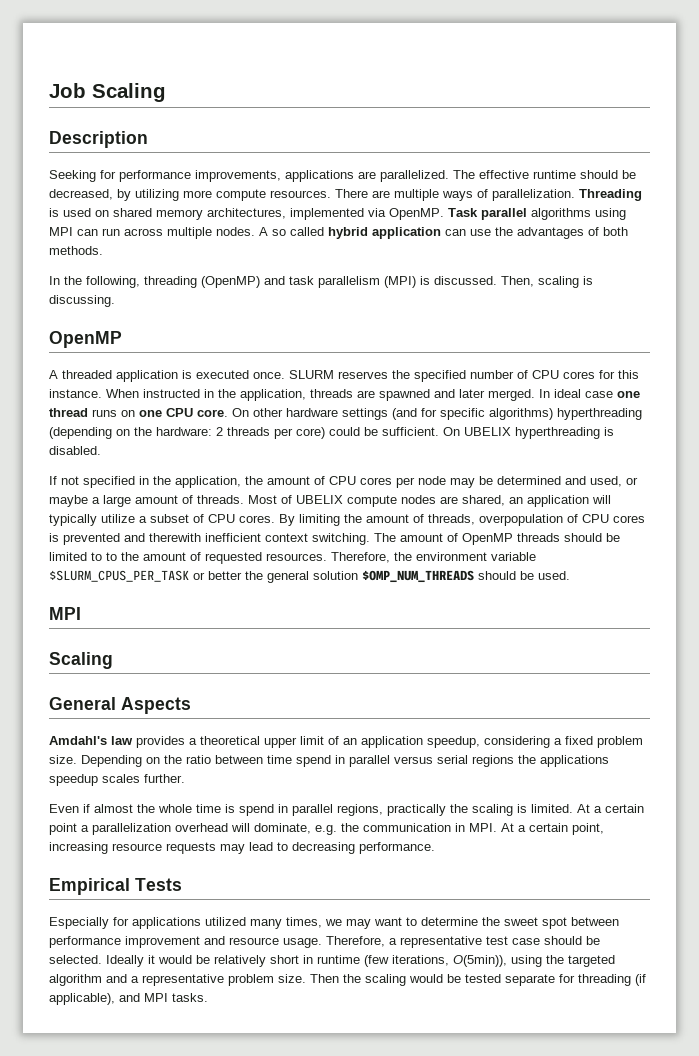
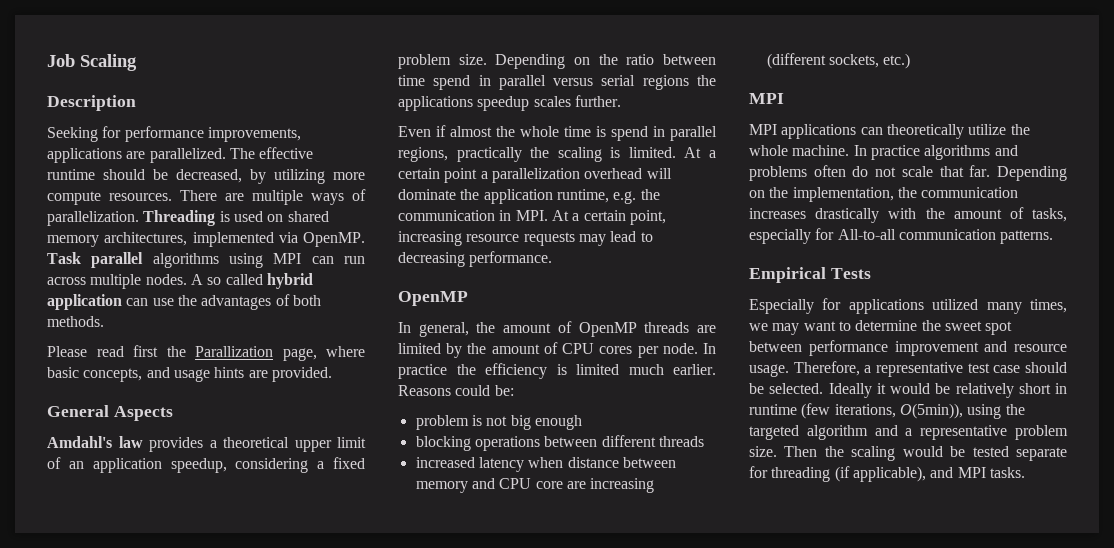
- In the following, threading (OpenMP) and task parallelism (MPI) is discussed. Then, scaling is discussing.
- OpenMP
- A threaded application is executed once. SLURM reserves the specified number of CPU cores for this instance. When instructed in the application, threads are spawned and later merged. In ideal case one thread runs on one CPU core. On other hardware settings (and for specific algorithms) hyperthreading (depending on the hardware: 2 threads per core) could be sufficient. On UBELIX hyperthreading is disabled.
- If not specified in the application, the amount of CPU cores per node may be determined and used, or maybe a large amount of threads. Most of UBELIX compute nodes are shared, an application will typically utilize a subset of CPU cores. By limiting the amount of threads, overpopulation of CPU cores is prevented and therewith inefficient context switching. The amount of OpenMP threads should be limited to to the amount of requested resources. Therefore, the environment variable $SLURM_CPUS_PER_TASK or better the general solution $OMP_NUM_THREADS should be used.
- MPI
- Scaling
+ Please read first the Parallization page, where basic concepts, and usage hints are provided.
- At a certain point a parallelization overhead will dominate, e.g. the communication in MPI. At a certain point, increasing resource requests may lead to decreasing performance.
+ At a certain point a parallelization overhead will dominate the application runtime, e.g. the communication in MPI. At a certain point, increasing resource requests may lead to decreasing performance.
+ OpenMP
+ In general, the amount of OpenMP threads are limited by the amount of CPU cores per node. In practice the efficiency is limited much earlier. Reasons could be:
+ problem is not big enough
+ blocking operations between different threads
+ increased latency when distance between memory and CPU core are increasing (different sockets, etc.)
+ MPI
+ MPI applications can theoretically utilize the whole machine. In practice algorithms and problems often do not scale that far. Depending on the implementation, the communication increases drastically with the amount of tasks, especially for All-to-all communication patterns.

